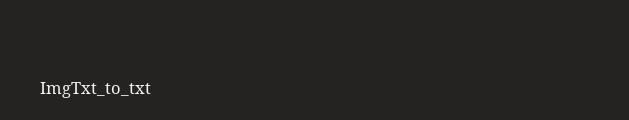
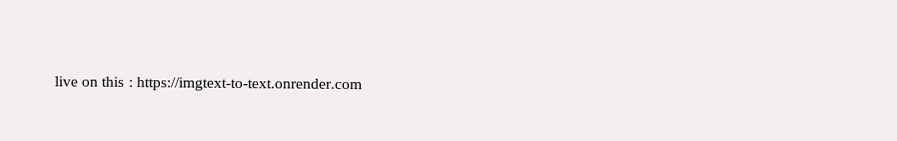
- ImgTxt_to_txt
+ live on this : https://imgtext-to-text.onrender.com

